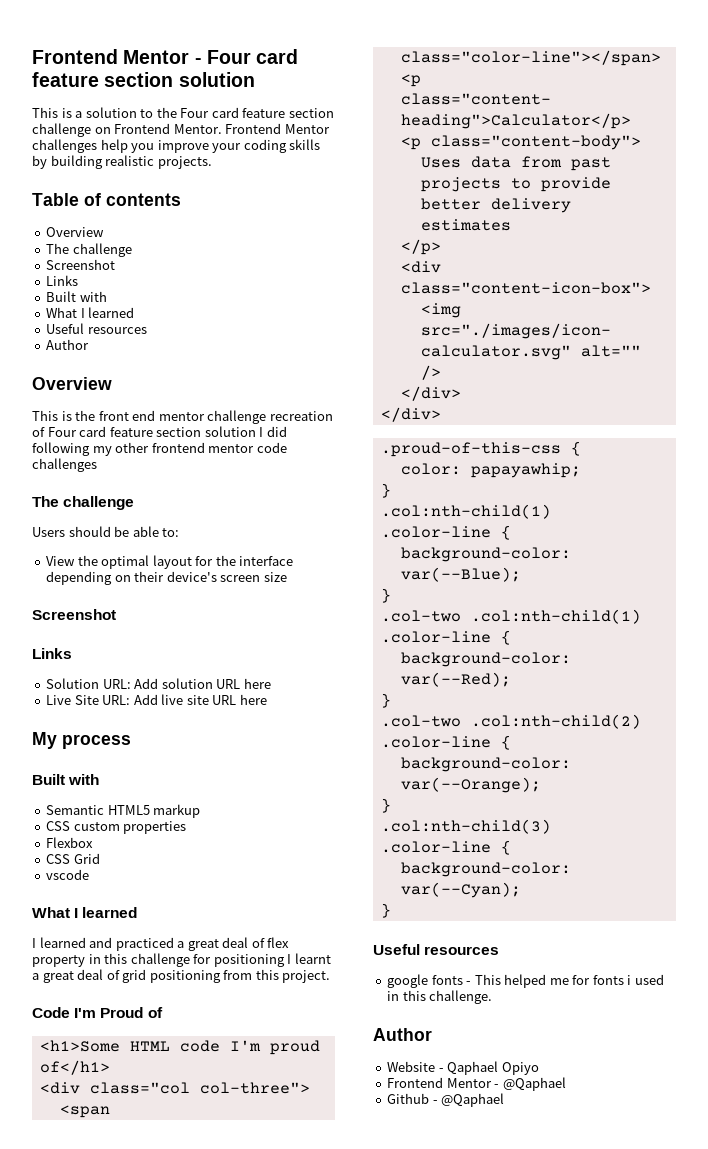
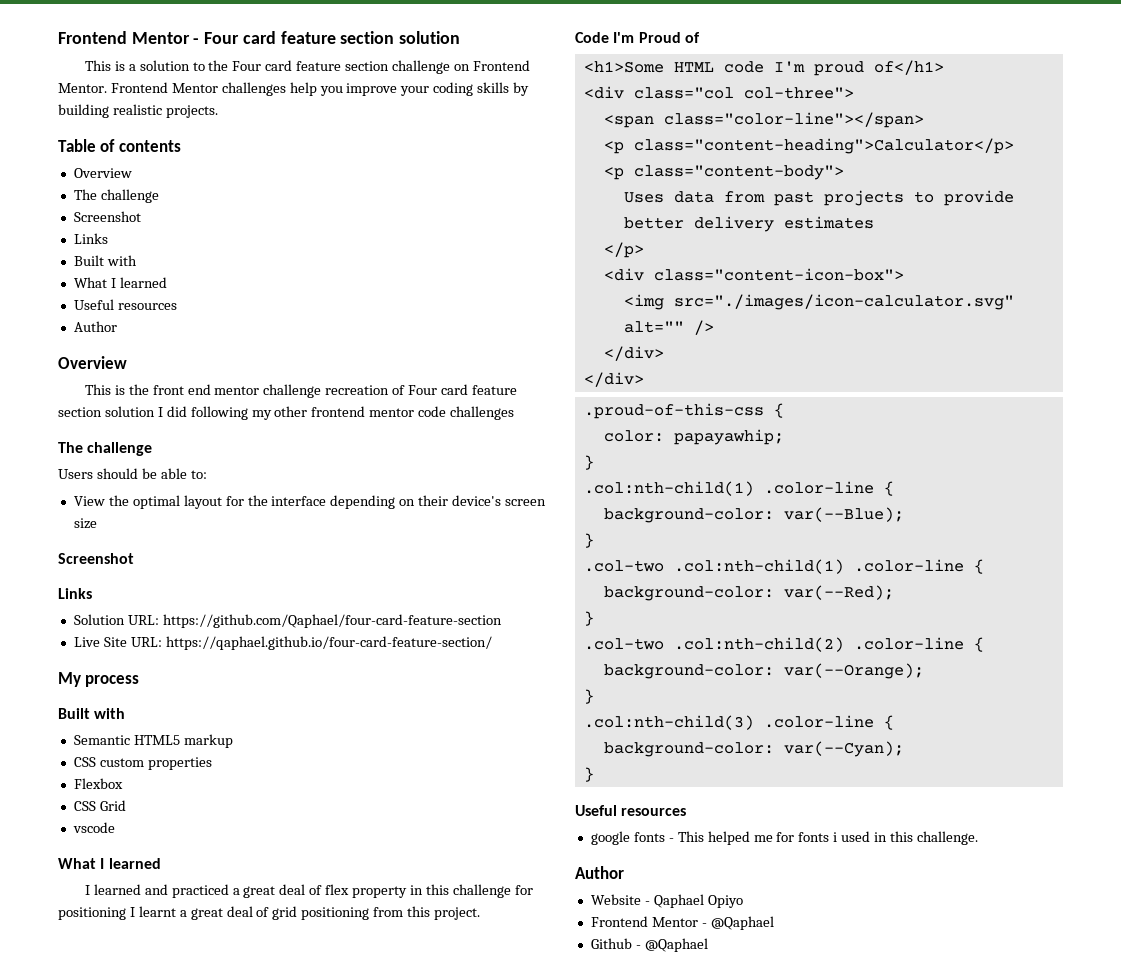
- Solution URL: Add solution URL here
+ Solution URL: https://github.com/Qaphael/four-card-feature-section
- Live Site URL: Add live site URL here
+ Live Site URL: https://qaphael.github.io/four-card-feature-section/

